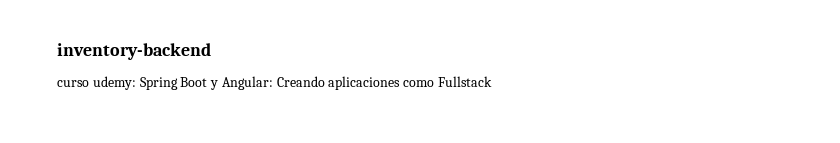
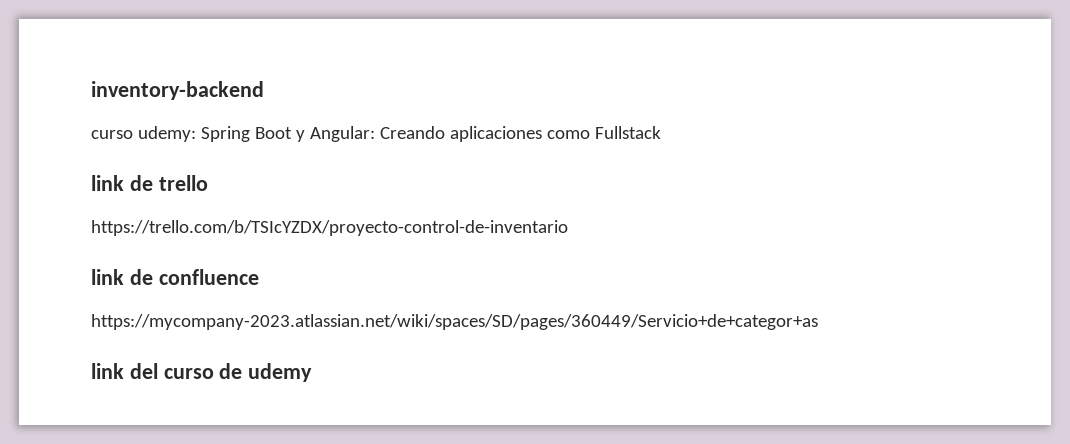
+ link de trello
+ https://trello.com/b/TSIcYZDX/proyecto-control-de-inventario
+ link de confluence
+ https://mycompany-2023.atlassian.net/wiki/spaces/SD/pages/360449/Servicio+de+categor+as
+ link del curso de udemy

